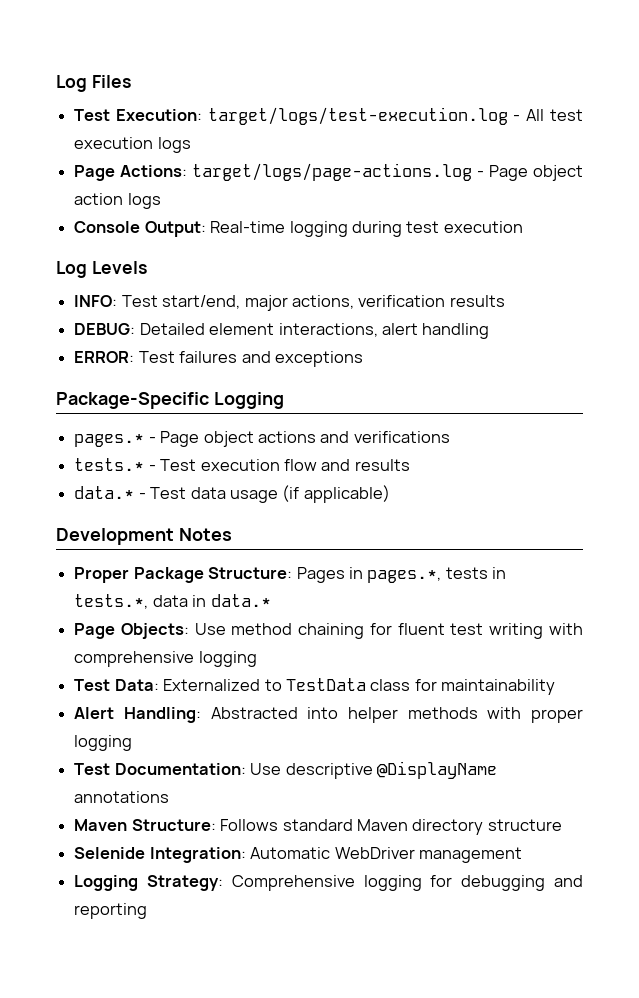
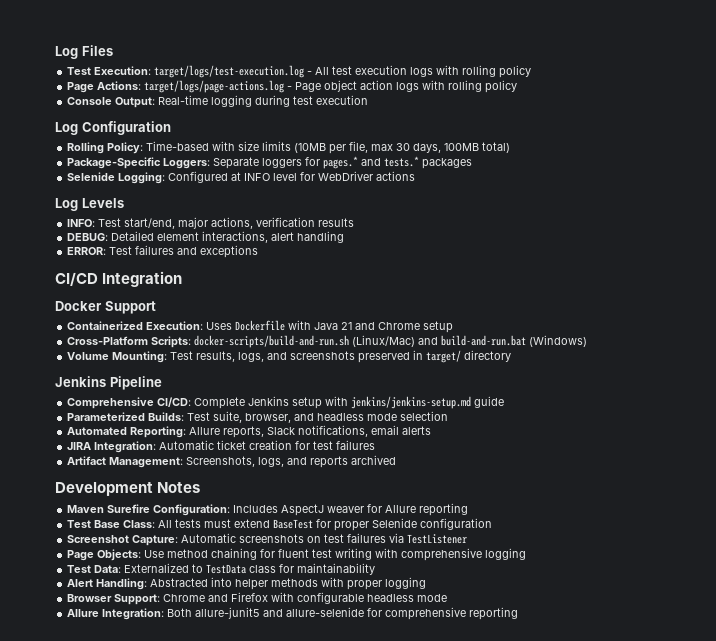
- Test Execution: target/logs/test-execution.log - All test execution logs
+ Test Execution: target/logs/test-execution.log - All test execution logs with rolling policy
- Page Actions: target/logs/page-actions.log - Page object action logs
+ Page Actions: target/logs/page-actions.log - Page object action logs with rolling policy
+ Log Configuration
+ Rolling Policy: Time-based with size limits (10MB per file, max 30 days, 100MB total)
+ Package-Specific Loggers: Separate loggers for pages.* and tests.* packages
+ Selenide Logging: Configured at INFO level for WebDriver actions
- Package-Specific Logging
- pages.* - Page object actions and verifications
- tests.* - Test execution flow and results
- data.* - Test data usage (if applicable)
+ CI/CD Integration
+ Docker Support
+ Containerized Execution: Uses Dockerfile with Java 21 and Chrome setup
+ Cross-Platform Scripts: docker-scripts/build-and-run.sh (Linux/Mac) and build-and-run.bat (Windows)
+ Volume Mounting: Test results, logs, and screenshots preserved in target/ directory
+ Jenkins Pipeline
+ Comprehensive CI/CD: Complete Jenkins setup with jenkins/jenkins-setup.md guide
+ Parameterized Builds: Test suite, browser, and headless mode selection
+ Automated Reporting: Allure reports, Slack notifications, email alerts
+ JIRA Integration: Automatic ticket creation for test failures
+ Artifact Management: Screenshots, logs, and reports archived
  Development Notes
- Proper Package Structure: Pages in pages.*, tests in tests.*, data in data.*
+ Maven Surefire Configuration: Includes AspectJ weaver for Allure reporting
+ Test Base Class: All tests must extend BaseTest for proper Selenide configuration
+ Screenshot Capture: Automatic screenshots on test failures via TestListener
- Test Documentation: Use descriptive @DisplayName annotations
- Maven Structure: Follows standard Maven directory structure
- Selenide Integration: Automatic WebDriver management
- Logging Strategy: Comprehensive logging for debugging and reporting
+ Browser Support: Chrome and Firefox with configurable headless mode
+ Allure Integration: Both allure-junit5 and allure-selenide for comprehensive reporting

